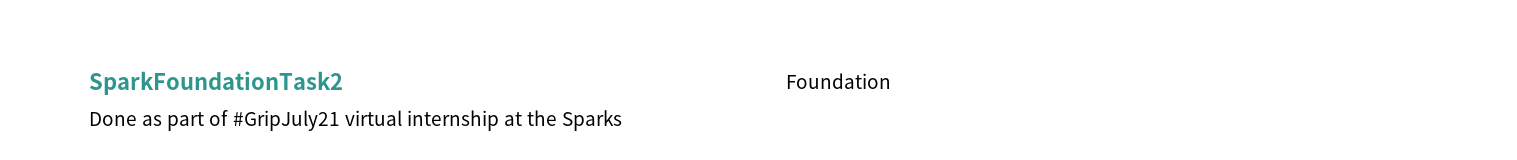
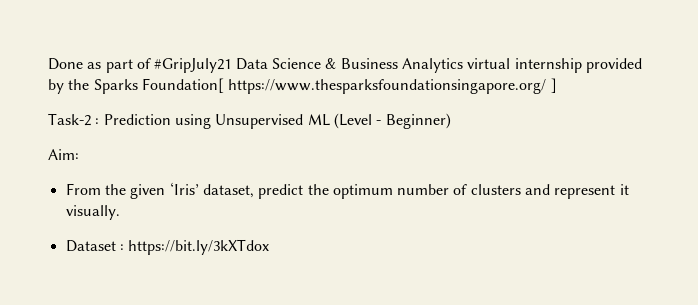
- SparkFoundationTask2
- Done as part of #GripJuly21 virtual internship at the Sparks Foundation
+ Done as part of #GripJuly21 Data Science & Business Analytics virtual internship provided by the Sparks Foundation[ https://www.thesparksfoundationsingapore.org/ ]
+ Task-2 : Prediction using Unsupervised ML (Level - Beginner)
+ Aim:
+ From the given ‘Iris’ dataset, predict the optimum number of clusters and represent it visually.
+ Dataset : https://bit.ly/3kXTdox

